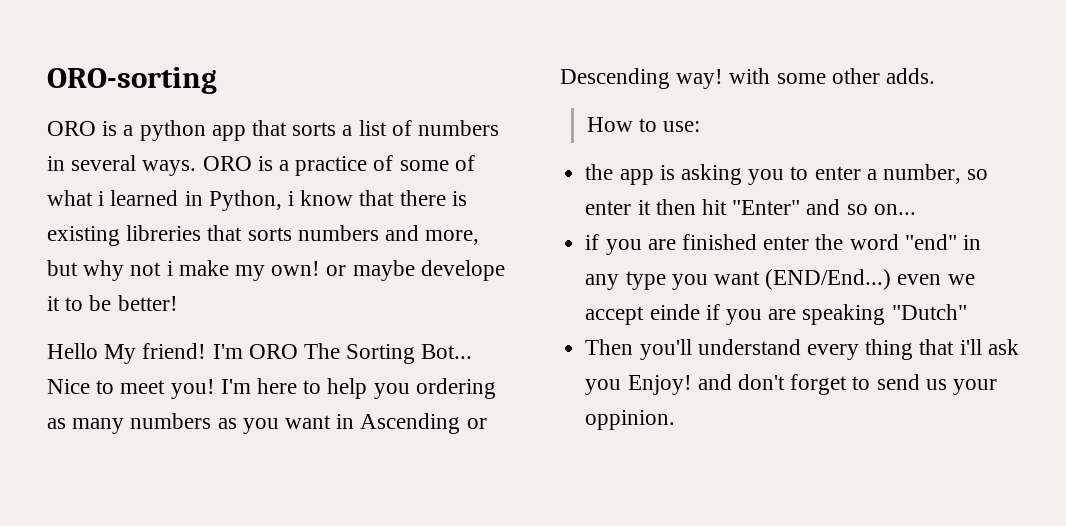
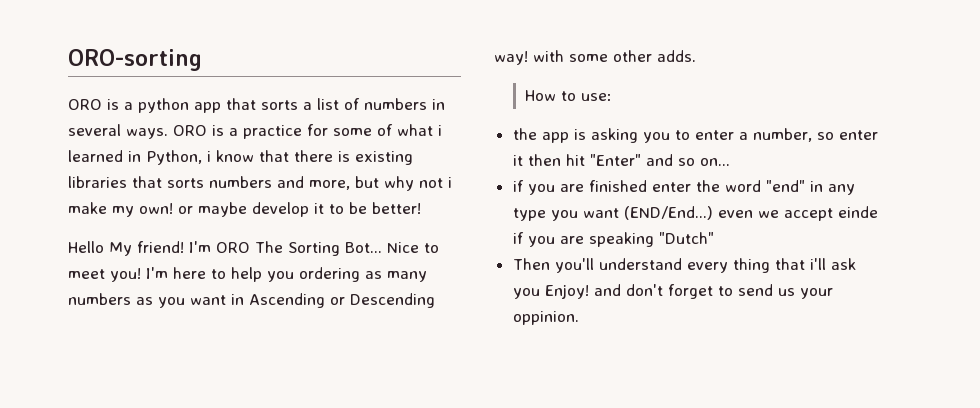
- ORO is a practice of some of what i learned in Python, i know that there is existing libreries that sorts numbers and more, but why not i make my own! or maybe develope it to be better!
+ ORO is a practice for some of what i learned in Python, i know that there is existing libraries that sorts numbers and more, but why not i make my own! or maybe develop it to be better!

